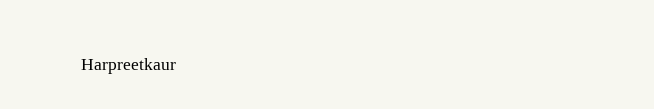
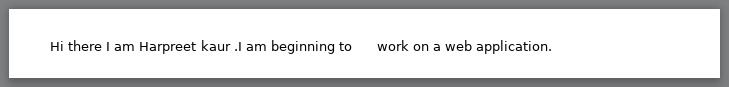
- Harpreetkaur
+ Hi there I am Harpreet kaur .I am beginning to work on a web application.

